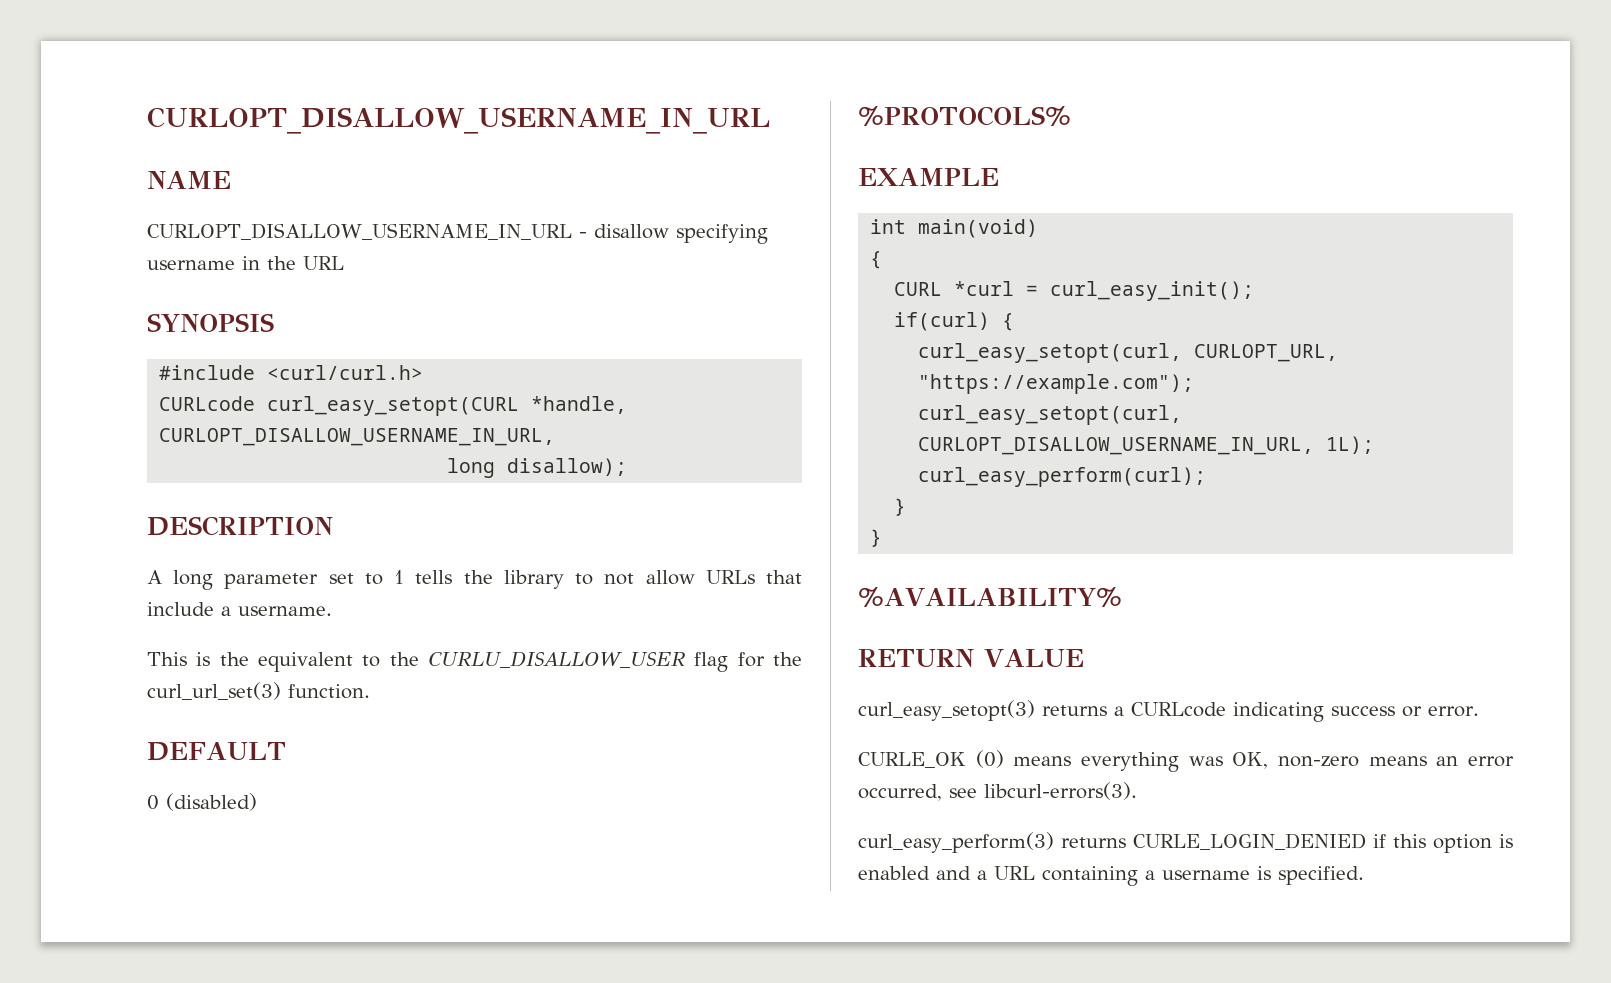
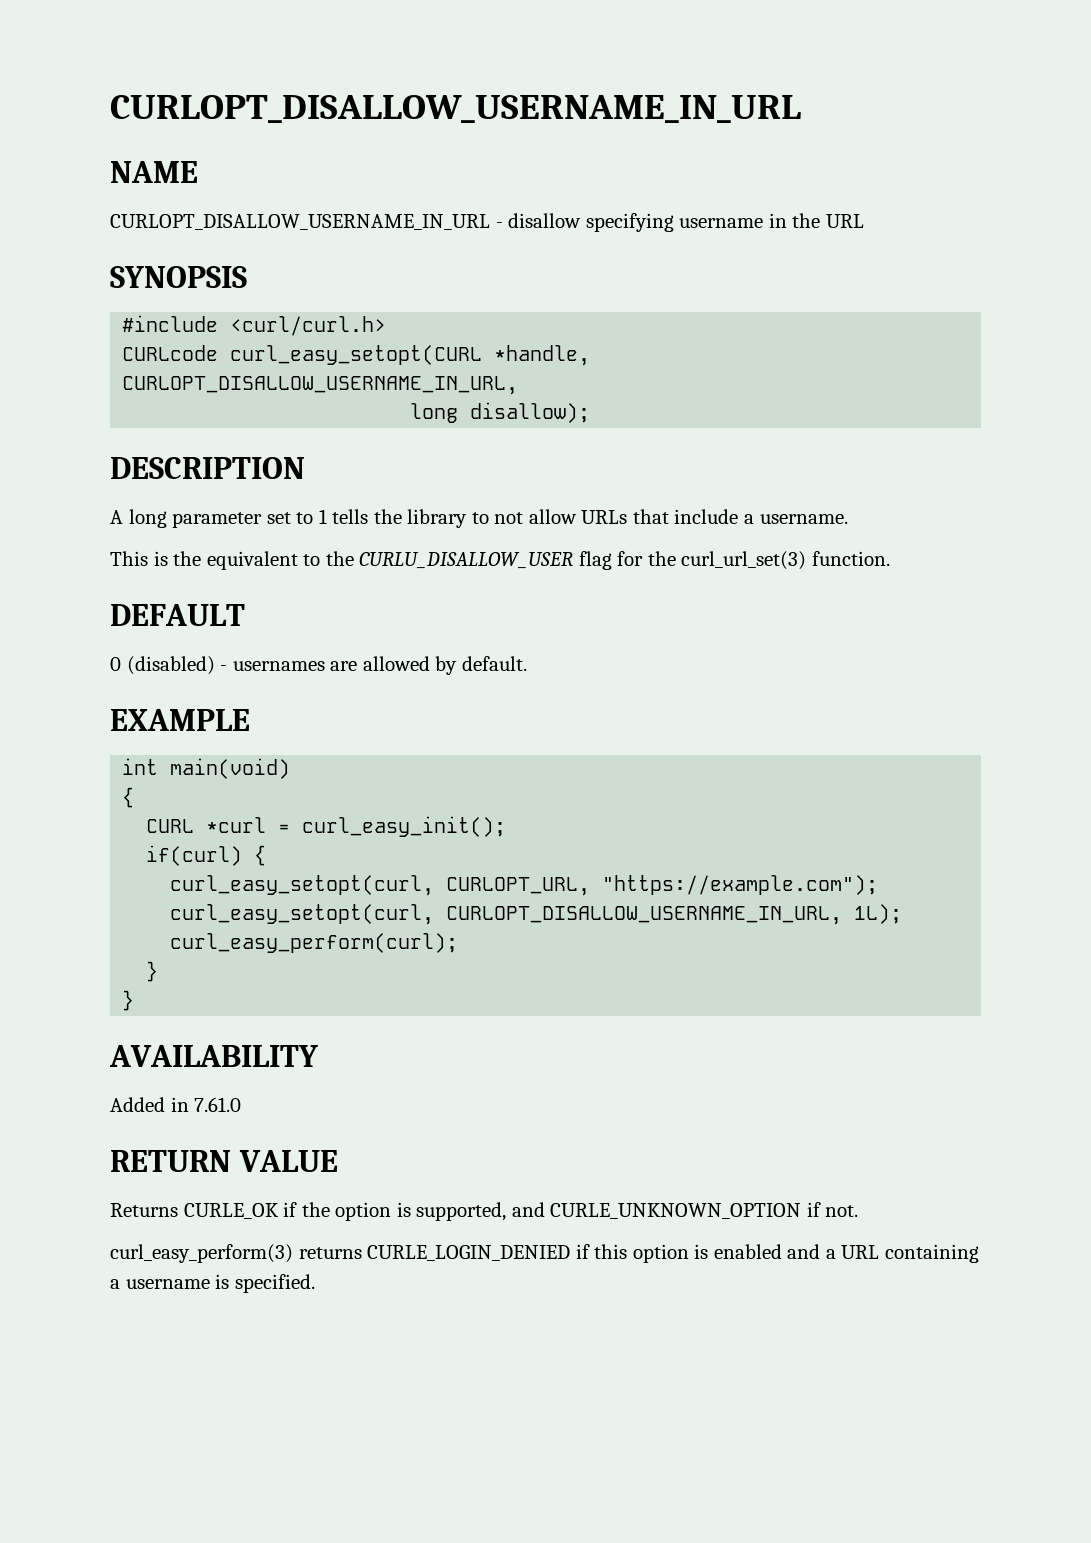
- 0 (disabled)
- %PROTOCOLS%
+ 0 (disabled) - usernames are allowed by default.
- %AVAILABILITY%
+ AVAILABILITY
+ Added in 7.61.0
  RETURN VALUE
- curl_easy_setopt(3) returns a CURLcode indicating success or error.
- CURLE_OK (0) means everything was OK, non-zero means an error occurred, see libcurl-errors(3).
+ Returns CURLE_OK if the option is supported, and CURLE_UNKNOWN_OPTION if not.

